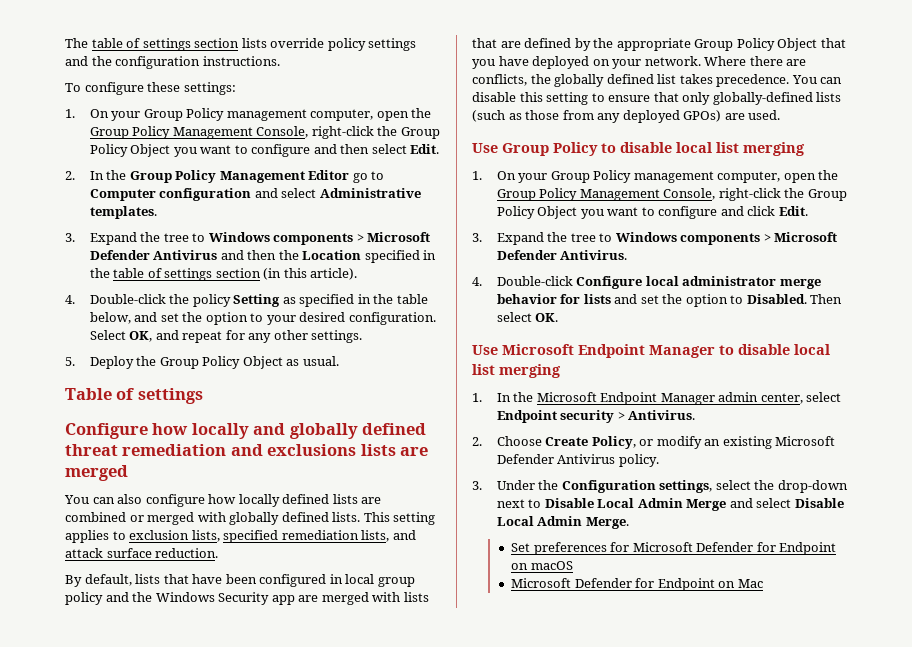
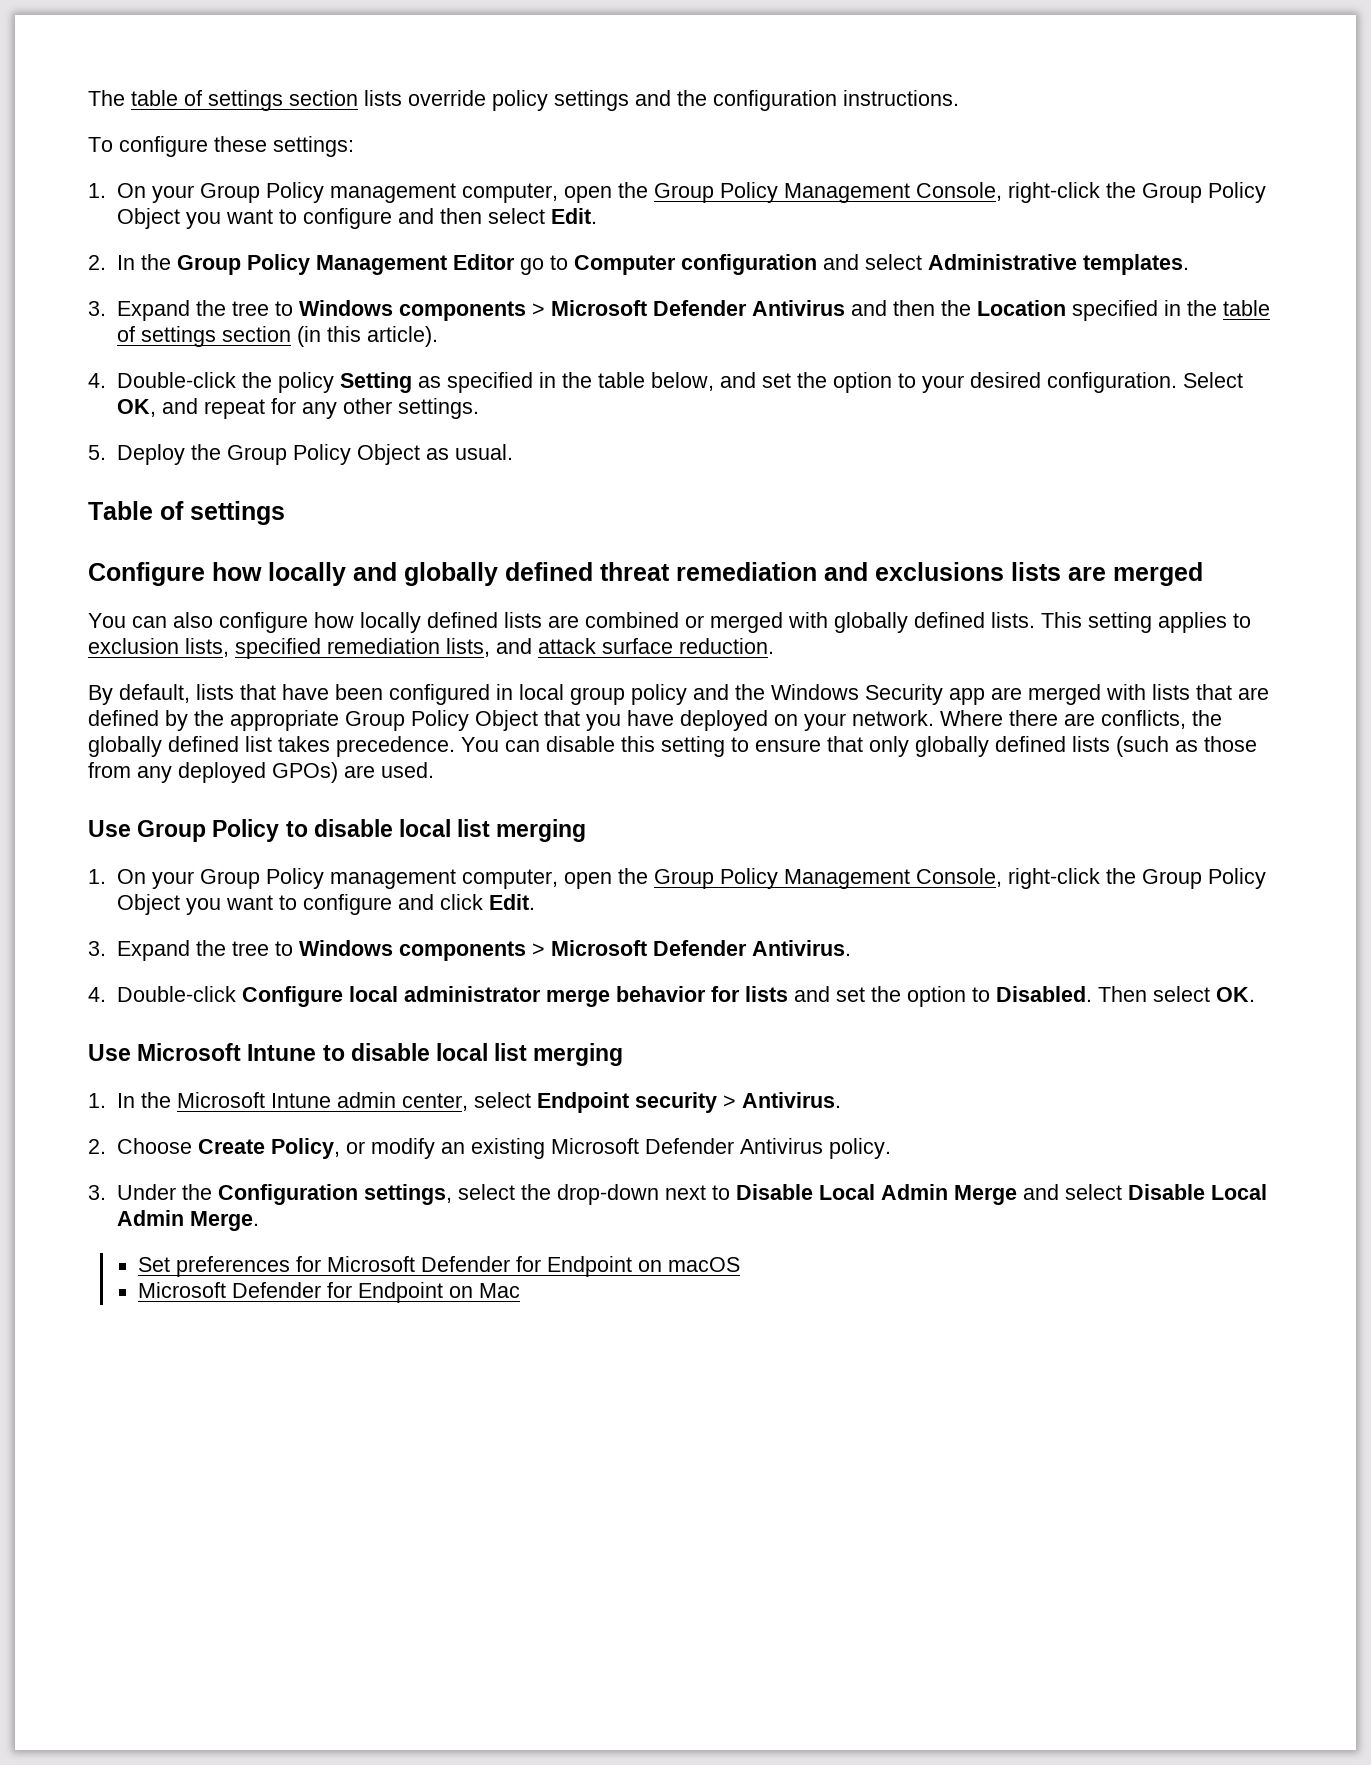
- You can disable this setting to ensure that only globally-defined lists (such as those from any deployed GPOs) are used.
+ You can disable this setting to ensure that only globally defined lists (such as those from any deployed GPOs) are used.
- Use Microsoft Endpoint Manager to disable local list merging
+ Use Microsoft Intune to disable local list merging
- 1. In the Microsoft Endpoint Manager admin center, select Endpoint security > Antivirus.
+ 1. In the Microsoft Intune admin center, select Endpoint security > Antivirus.

